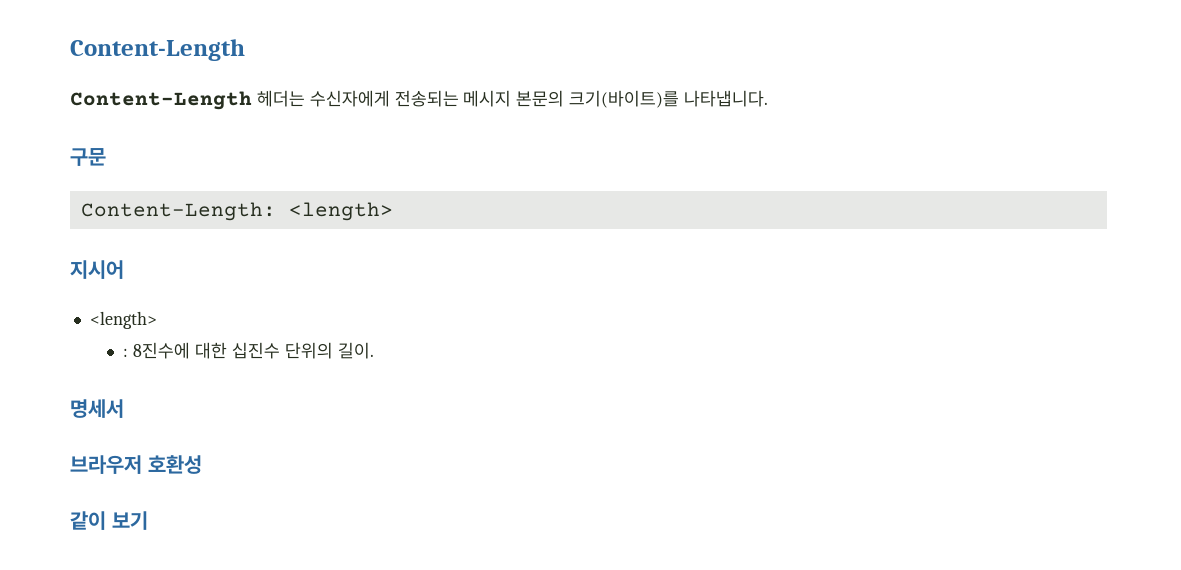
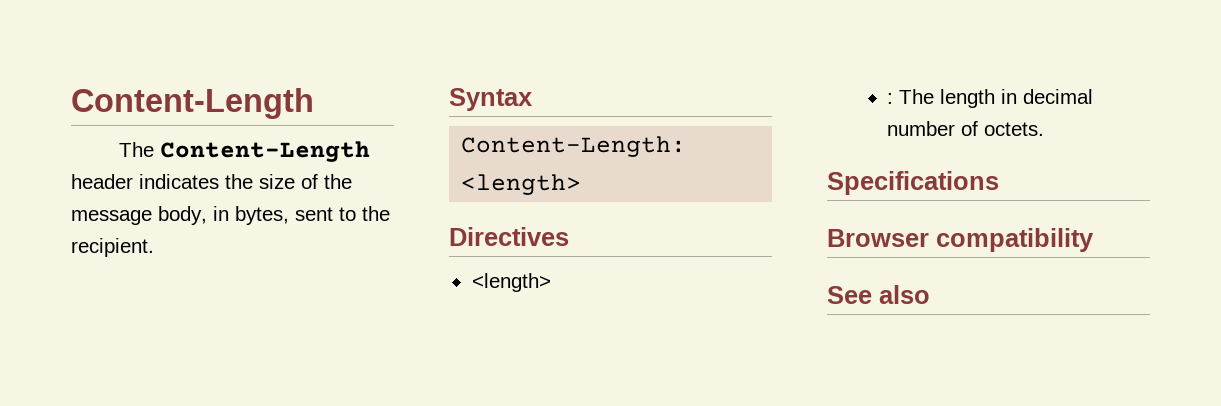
- Content-Length 헤더는 수신자에게 전송되는 메시지 본문의 크기(바이트)를 나타냅니다.
- 구문
+ The Content-Length header indicates the size of the message body, in bytes, sent to the recipient.
+ Syntax
- 지시어
+ Directives
- : 8진수에 대한 십진수 단위의 길이.
- 명세서
- 브라우저 호환성
- 같이 보기
+ : The length in decimal number of octets.
+ Specifications
+ Browser compatibility
+ See also

